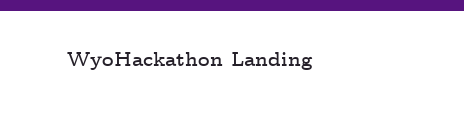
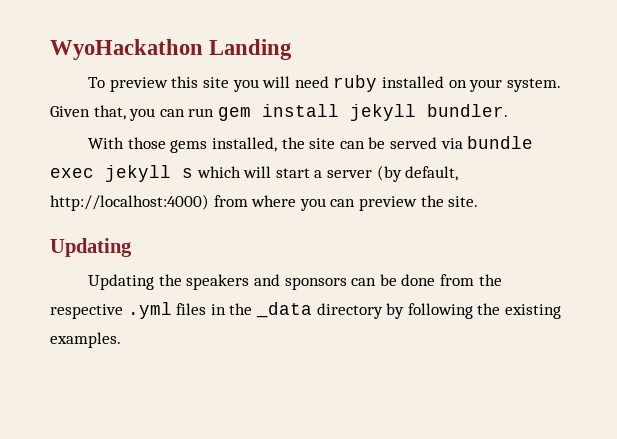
+ To preview this site you will need ruby installed on your system. Given that, you can run gem install jekyll bundler.
+ With those gems installed, the site can be served via bundle exec jekyll s which will start a server (by default, http://localhost:4000) from where you can preview the site.
+ Updating
+ Updating the speakers and sponsors can be done from the respective .yml files in the _data directory by following the existing examples.

